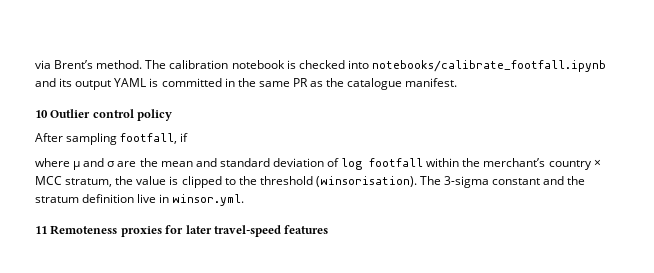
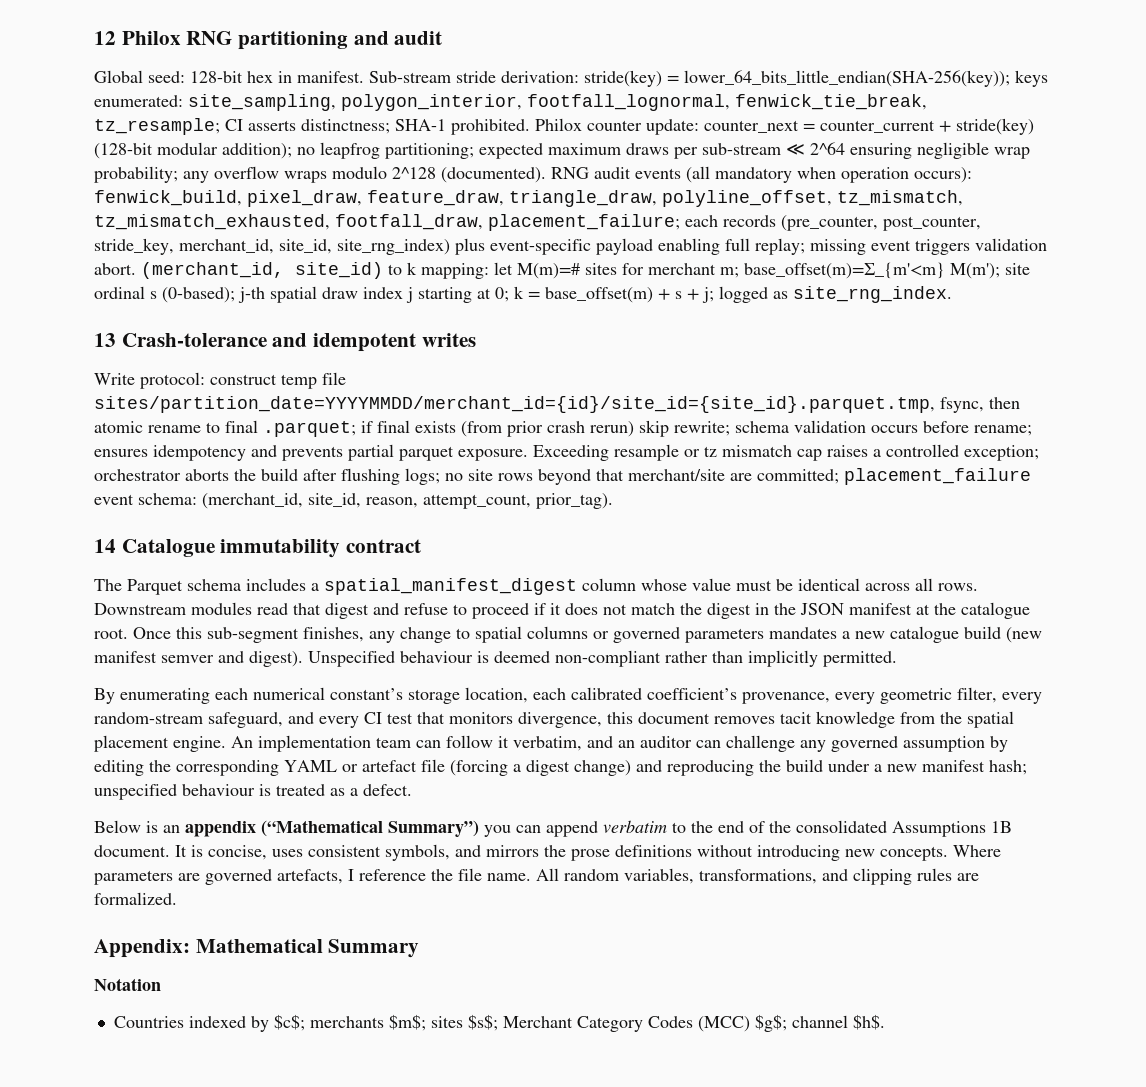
- via Brent’s method. The calibration notebook is checked into notebooks/calibrate_footfall.ipynb and its output YAML is committed in the same PR as the catalogue manifest.
- 10 Outlier control policy
- After sampling footfall, if
- where μ and σ are the mean and standard deviation of log footfall within the merchant’s country × MCC stratum, the value is clipped to the threshold (winsorisation). The 3‑sigma constant and the stratum definition live in winsor.yml.
- 11 Remoteness proxies for later travel‑speed features
+ 12 Philox RNG partitioning and audit
+ Global seed: 128‑bit hex in manifest. Sub‑stream stride derivation: stride(key) = lower_64_bits_little_endian(SHA‑256(key)); keys enumerated: site_sampling, polygon_interior, footfall_lognormal, fenwick_tie_break, tz_resample; CI asserts distinctness; SHA‑1 prohibited. Philox counter update: counter_next = counter_current + stride(key) (128‑bit modular addition); no leapfrog partitioning; expected maximum draws per sub‑stream ≪ 2^64 ensuring negligible wrap probability; any overflow wraps modulo 2^128 (documented). RNG audit events (all mandatory when operation occurs): fenwick_build, pixel_draw, feature_draw, triangle_draw, polyline_offset, tz_mismatch, tz_mismatch_exhausted, footfall_draw, placement_failure; each records (pre_counter, post_counter, stride_key, merchant_id, site_id, site_rng_index) plus event‑specific payload enabling full replay; missing event triggers validation abort. (merchant_id, site_id) to k mapping: let M(m)=# sites for merchant m; base_offset(m)=Σ_{m'<m} M(m'); site ordinal s (0‑based); j-th spatial draw index j starting at 0; k = base_offset(m) + s + j; logged as site_rng_index.
+ 13 Crash‑tolerance and idempotent writes
+ Write protocol: construct temp file sites/partition_date=YYYYMMDD/merchant_id={id}/site_id={site_id}.parquet.tmp, fsync, then atomic rename to final .parquet; if final exists (from prior crash rerun) skip rewrite; schema validation occurs before rename; ensures idempotency and prevents partial parquet exposure. Exceeding resample or tz mismatch cap raises a controlled exception; orchestrator aborts the build after flushing logs; no site rows beyond that merchant/site are committed; placement_failure event schema: (merchant_id, site_id, reason, attempt_count, prior_tag).
+ 14 Catalogue immutability contract
+ The Parquet schema includes a spatial_manifest_digest column whose value must be identical across all rows. Downstream modules read that digest and refuse to proceed if it does not match the digest in the JSON manifest at the catalogue root. Once this sub‑segment finishes, any change to spatial columns or governed parameters mandates a new catalogue build (new manifest semver and digest). Unspecified behaviour is deemed non‑compliant rather than implicitly permitted.
+ By enumerating each numerical constant’s storage location, each calibrated coefficient’s provenance, every geometric filter, every random‑stream safeguard, and every CI test that monitors divergence, this document removes tacit knowledge from the spatial placement engine. An implementation team can follow it verbatim, and an auditor can challenge any governed assumption by editing the corresponding YAML or artefact file (forcing a digest change) and reproducing the build under a new manifest hash; unspecified behaviour is treated as a defect.
+ Below is an appendix (“Mathematical Summary”) you can append verbatim to the end of the consolidated Assumptions 1B document. It is concise, uses consistent symbols, and mirrors the prose definitions without introducing new concepts. Where parameters are governed artefacts, I reference the file name. All random variables, transformations, and clipping rules are formalized.
+ Appendix: Mathematical Summary
+ Notation
+ Countries indexed by $c$; merchants $m$; sites $s$; Merchant Category Codes (MCC) $g$; channel $h$.

